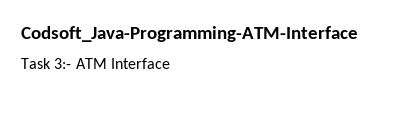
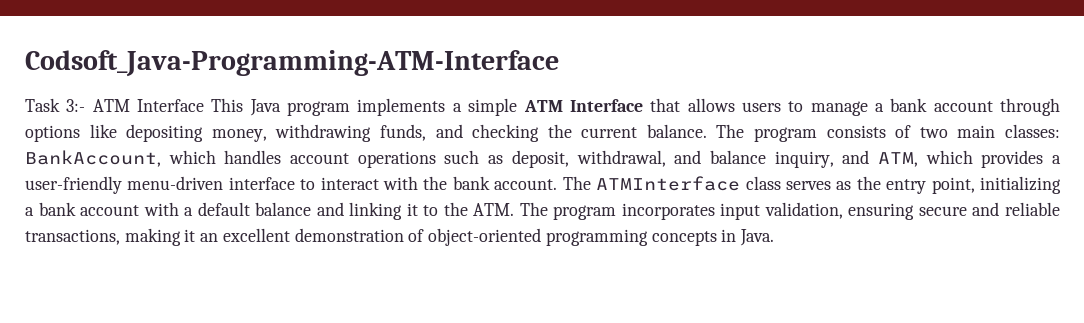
- Task 3:- ATM Interface
+ Task 3:- ATM Interface This Java program implements a simple ATM Interface that allows users to manage a bank account through options like depositing money, withdrawing funds, and checking the current balance. The program consists of two main classes: BankAccount, which handles account operations such as deposit, withdrawal, and balance inquiry, and ATM, which provides a user-friendly menu-driven interface to interact with the bank account. The ATMInterface class serves as the entry point, initializing a bank account with a default balance and linking it to the ATM. The program incorporates input validation, ensuring secure and reliable transactions, making it an excellent demonstration of object-oriented programming concepts in Java.

